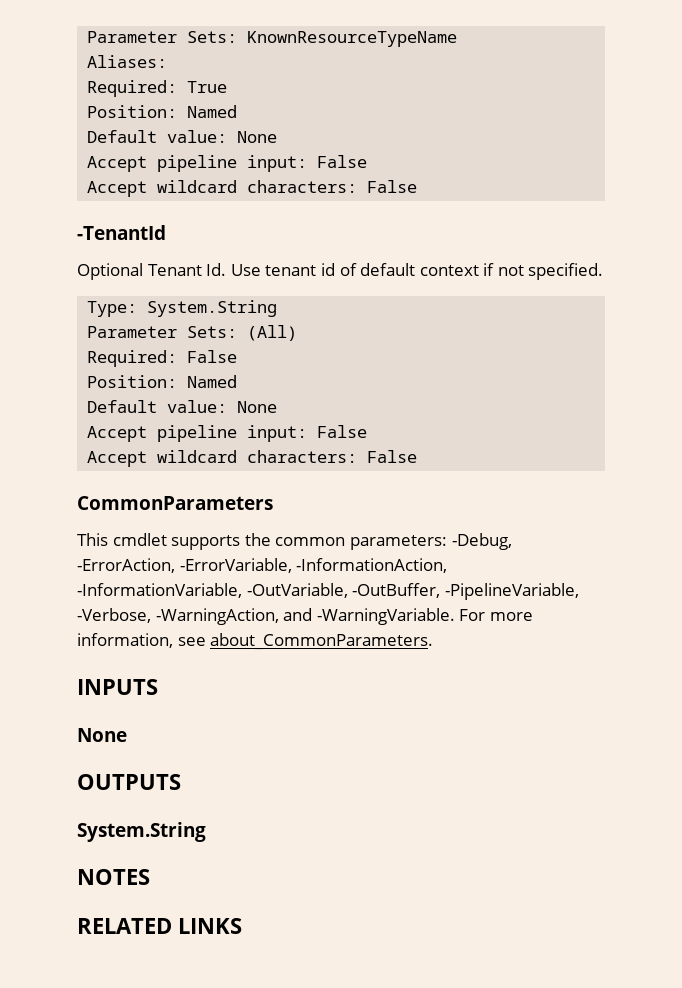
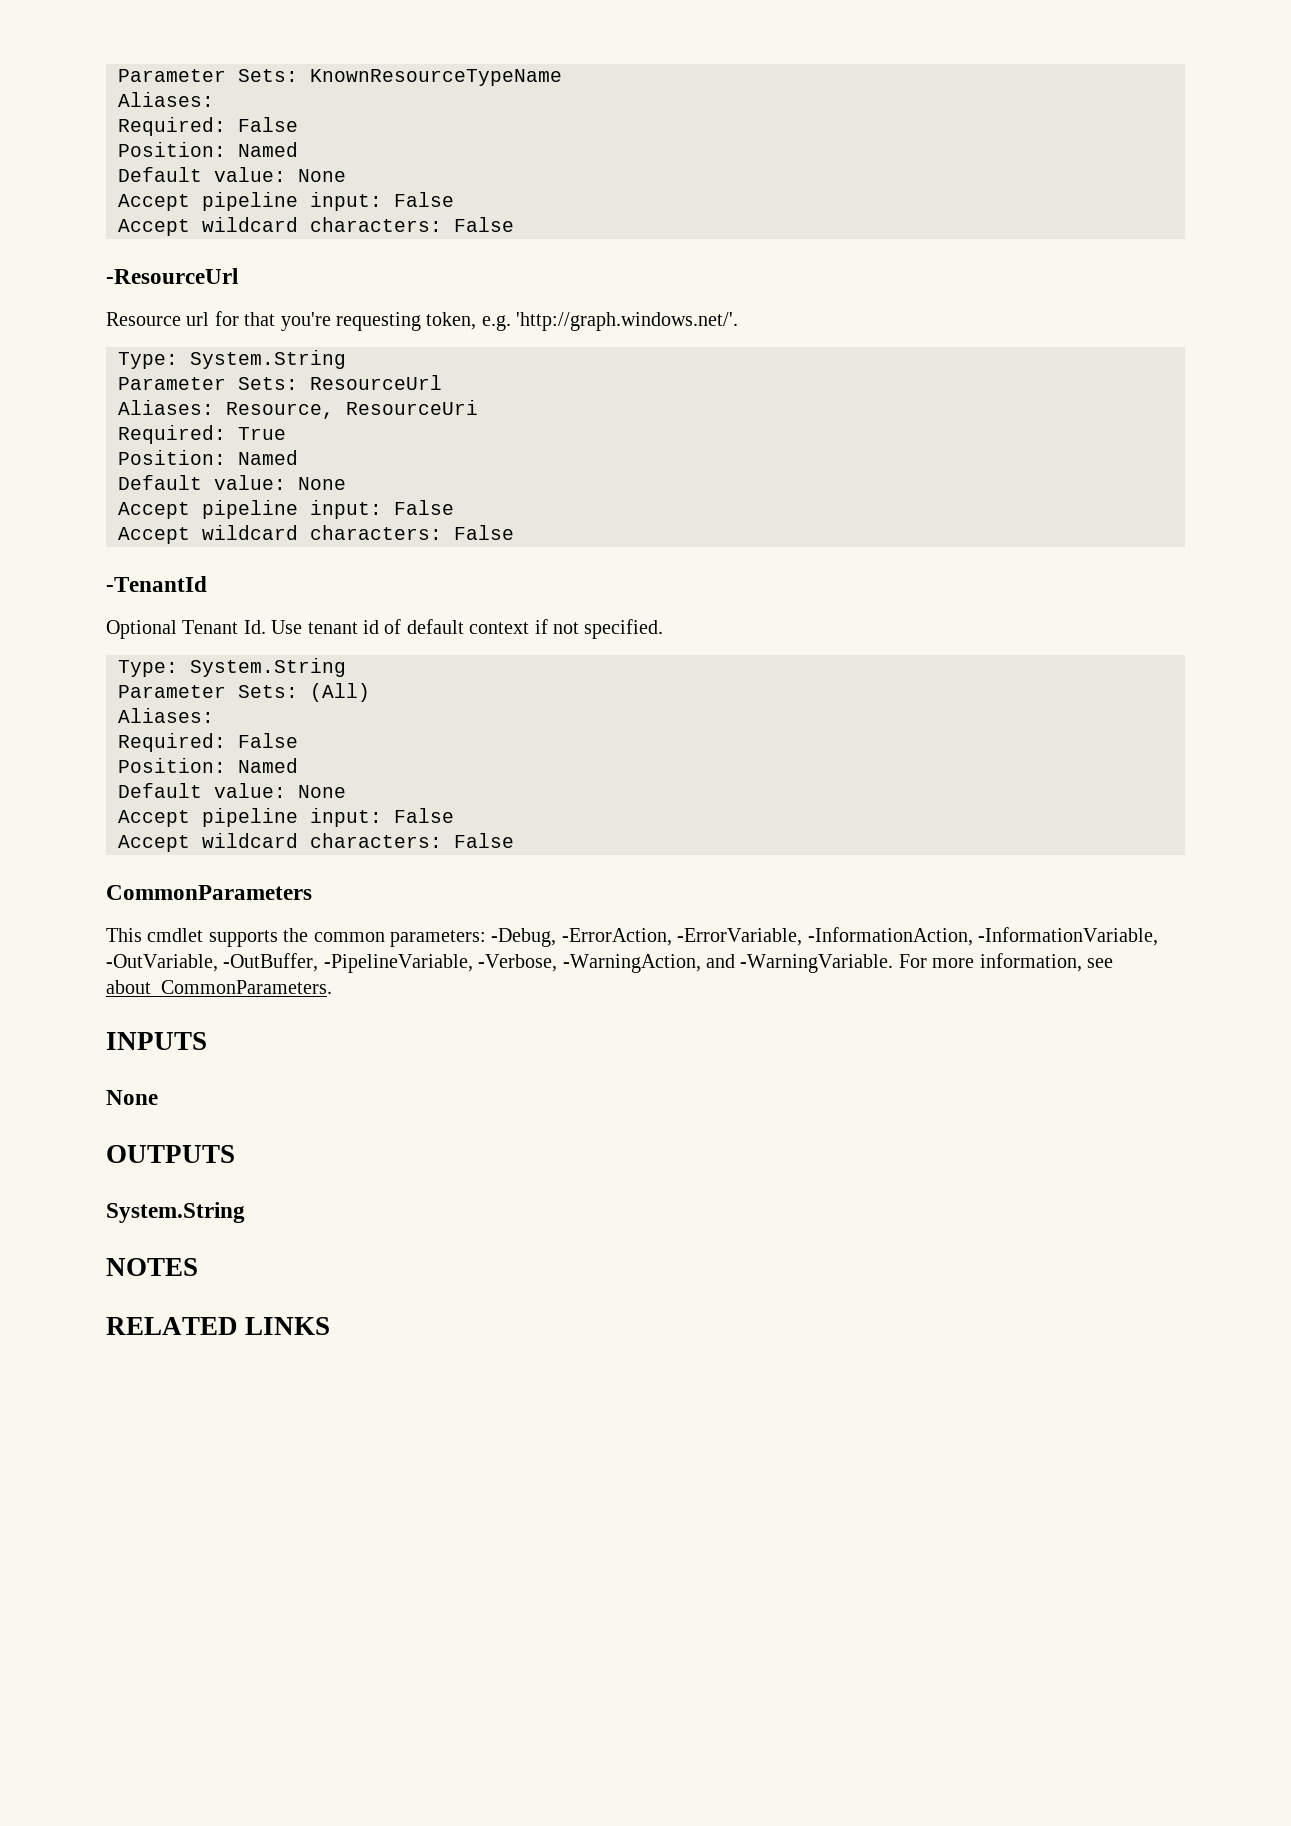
  Parameter Sets: KnownResourceTypeName
  Aliases:
+ Required: False
+ Position: Named
+ Default value: None
+ Accept pipeline input: False
+ Accept wildcard characters: False
+ -ResourceUrl
+ Resource url for that you're requesting token, e.g. 'http://graph.windows.net/'.
+ Type: System.String
+ Parameter Sets: ResourceUrl
+ Aliases: Resource, ResourceUri
  Parameter Sets: (All)
+ Aliases:

